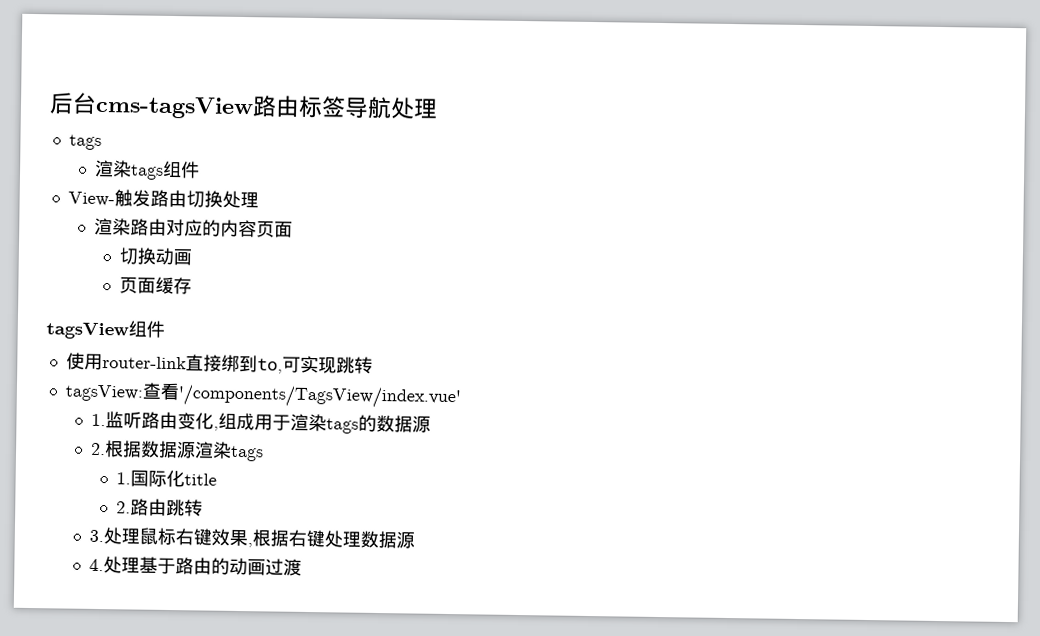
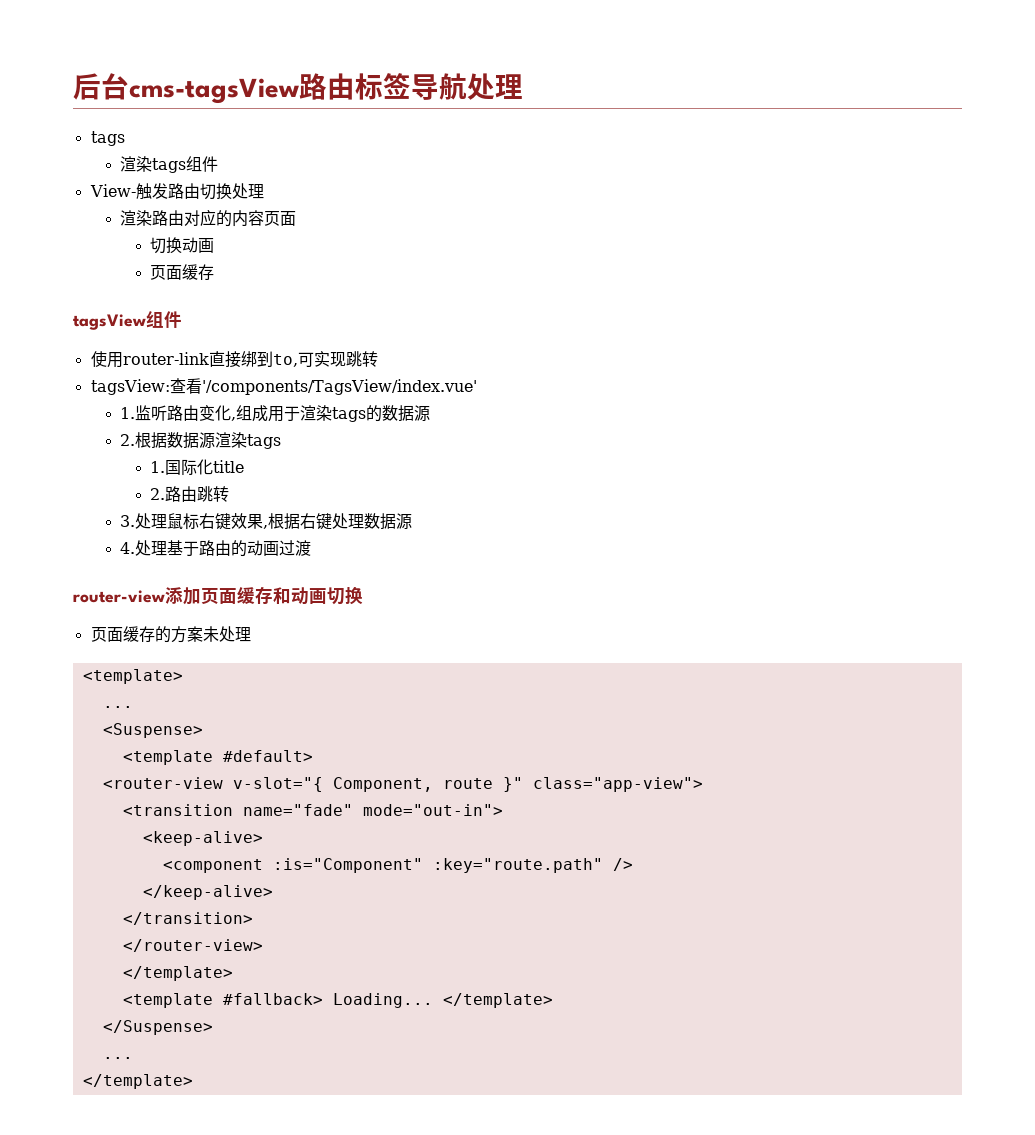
+ router-view添加页面缓存和动画切换
+ 页面缓存的方案未处理
+ <template>
+ ...
+ <Suspense>
+ <template #default>
+ <router-view v-slot="{ Component, route }" class="app-view">
+ <transition name="fade" mode="out-in">
+ <keep-alive>
+ <component :is="Component" :key="route.path" />
+ </keep-alive>
+ </transition>
+ </router-view>
+ </template>
+ <template #fallback> Loading... </template>
+ </Suspense>
+ ...
+ </template>

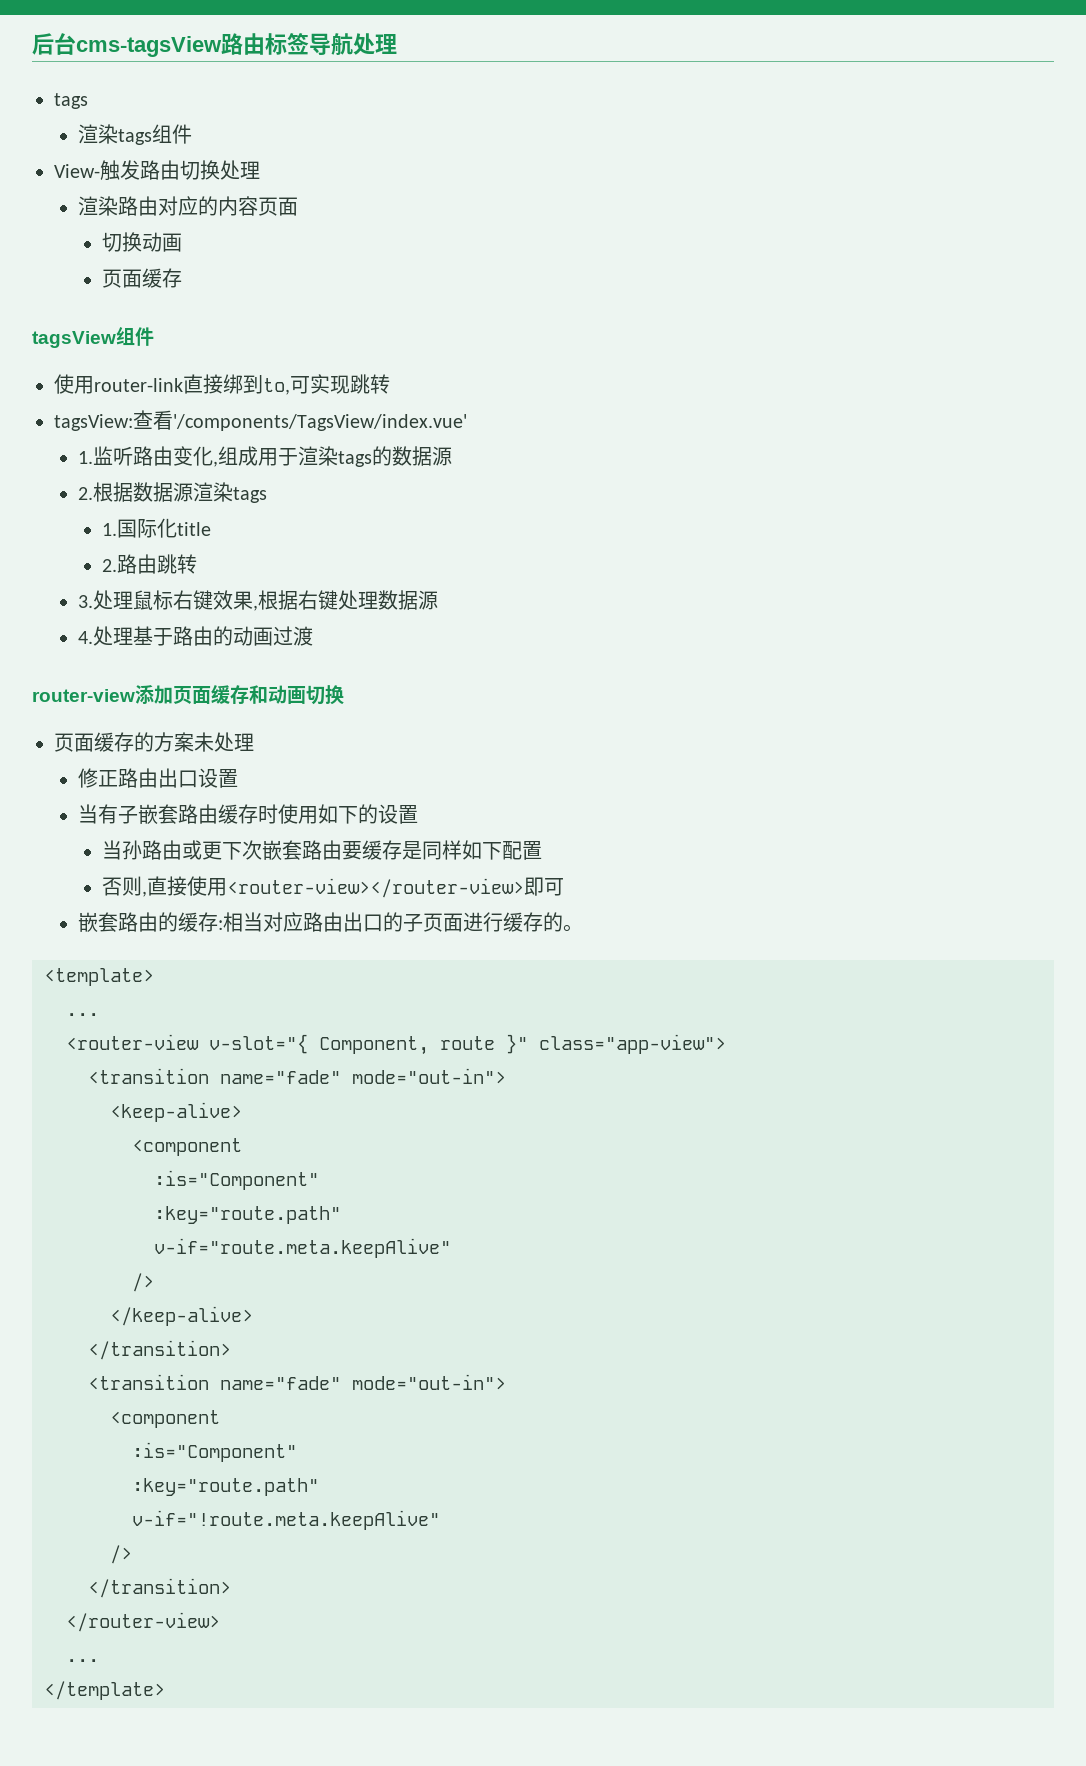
+ 修正路由出口设置
+ 当有子嵌套路由缓存时使用如下的设置
+ 当孙路由或更下次嵌套路由要缓存是同样如下配置
+ 否则,直接使用<router-view></router-view>即可
+ 嵌套路由的缓存:相当对应路由出口的子页面进行缓存的。
- <Suspense>
- <template #default>
  <keep-alive>
- <component :is="Component" :key="route.path" />
+ <component
+ :is="Component"
+ :key="route.path"
+ v-if="route.meta.keepAlive"
+ />
  </keep-alive>
  </transition>
+ <transition name="fade" mode="out-in">
+ <component
+ :is="Component"
+ :key="route.path"
+ v-if="!route.meta.keepAlive"
+ />
+ </transition>
  </router-view>
- </template>
- <template #fallback> Loading... </template>
- </Suspense>

